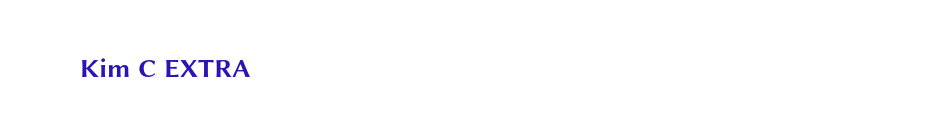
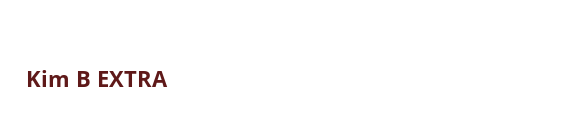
- Kim C EXTRA
+ Kim B EXTRA

